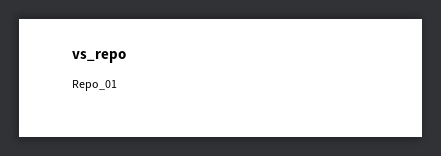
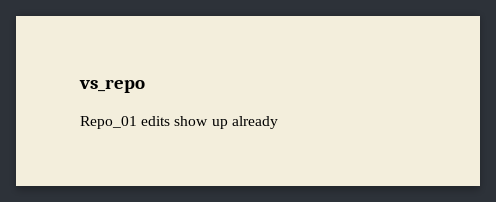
- Repo_01
+ Repo_01 edits show up already

